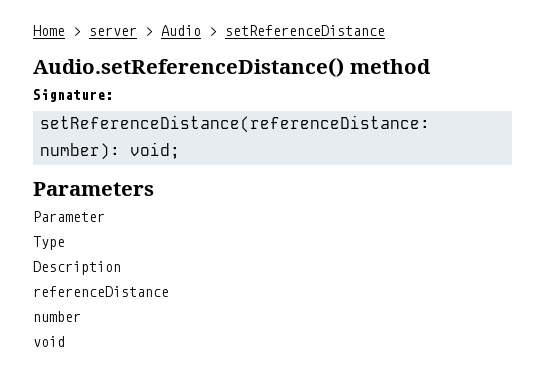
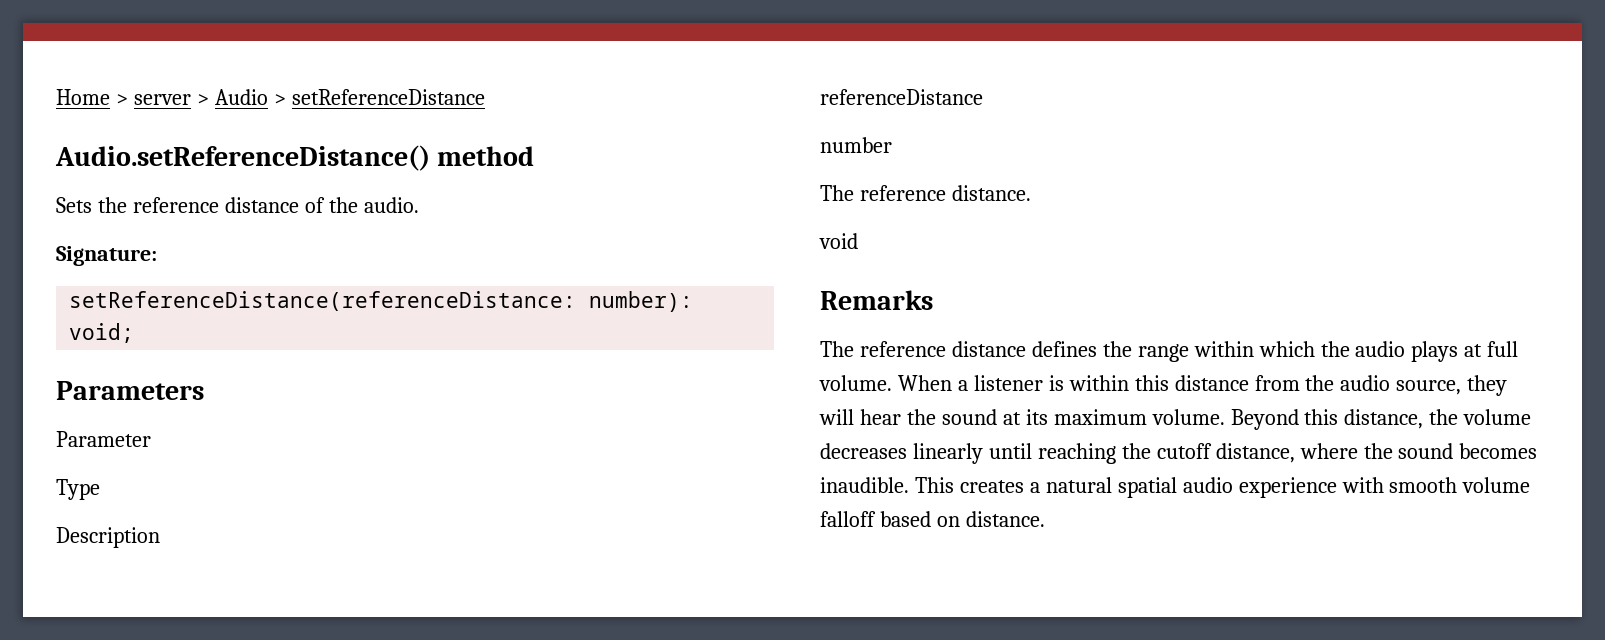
+ Sets the reference distance of the audio.
+ The reference distance.
  void
+ Remarks
+ The reference distance defines the range within which the audio plays at full volume. When a listener is within this distance from the audio source, they will hear the sound at its maximum volume. Beyond this distance, the volume decreases linearly until reaching the cutoff distance, where the sound becomes inaudible. This creates a natural spatial audio experience with smooth volume falloff based on distance.

